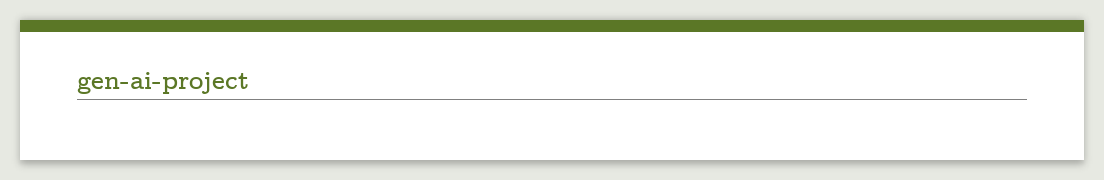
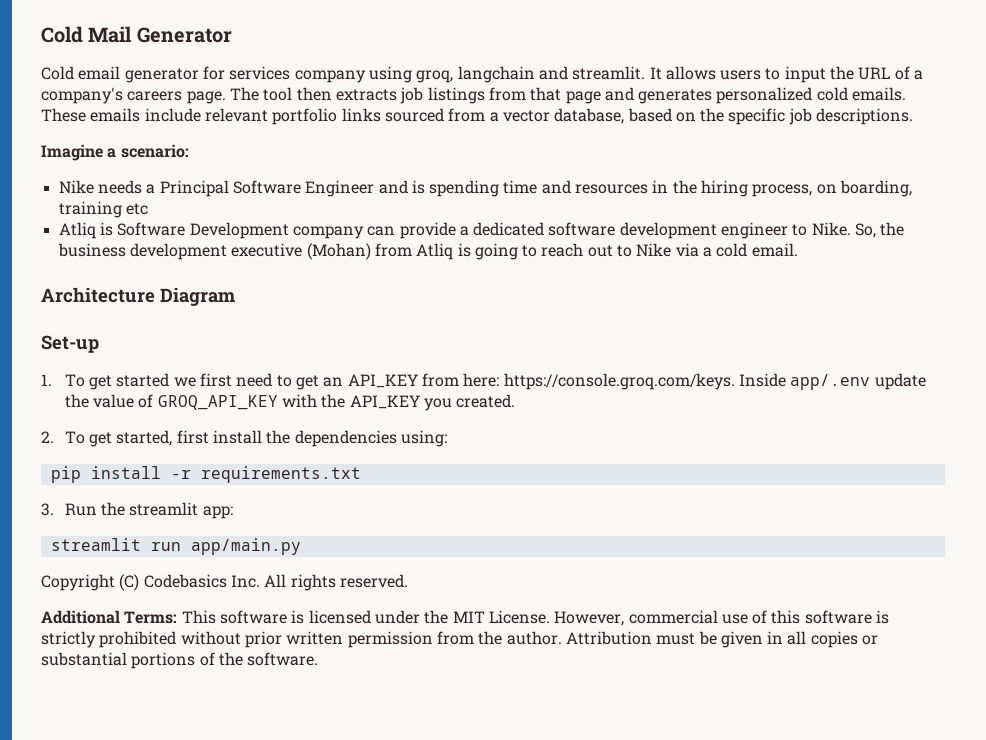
- gen-ai-project
+ Cold Mail Generator
+ Cold email generator for services company using groq, langchain and streamlit. It allows users to input the URL of a company's careers page. The tool then extracts job listings from that page and generates personalized cold emails. These emails include relevant portfolio links sourced from a vector database, based on the specific job descriptions.
+ Imagine a scenario:
+ Nike needs a Principal Software Engineer and is spending time and resources in the hiring process, on boarding, training etc
+ Atliq is Software Development company can provide a dedicated software development engineer to Nike. So, the business development executive (Mohan) from Atliq is going to reach out to Nike via a cold email.
+ Architecture Diagram
+ Set-up
+ 1. To get started we first need to get an API_KEY from here: https://console.groq.com/keys. Inside app/.env update the value of GROQ_API_KEY with the API_KEY you created.
+ 2. To get started, first install the dependencies using:
+ pip install -r requirements.txt
+ 3. Run the streamlit app:
+ streamlit run app/main.py
+ Copyright (C) Codebasics Inc. All rights reserved.
+ Additional Terms: This software is licensed under the MIT License. However, commercial use of this software is strictly prohibited without prior written permission from the author. Attribution must be given in all copies or substantial portions of the software.

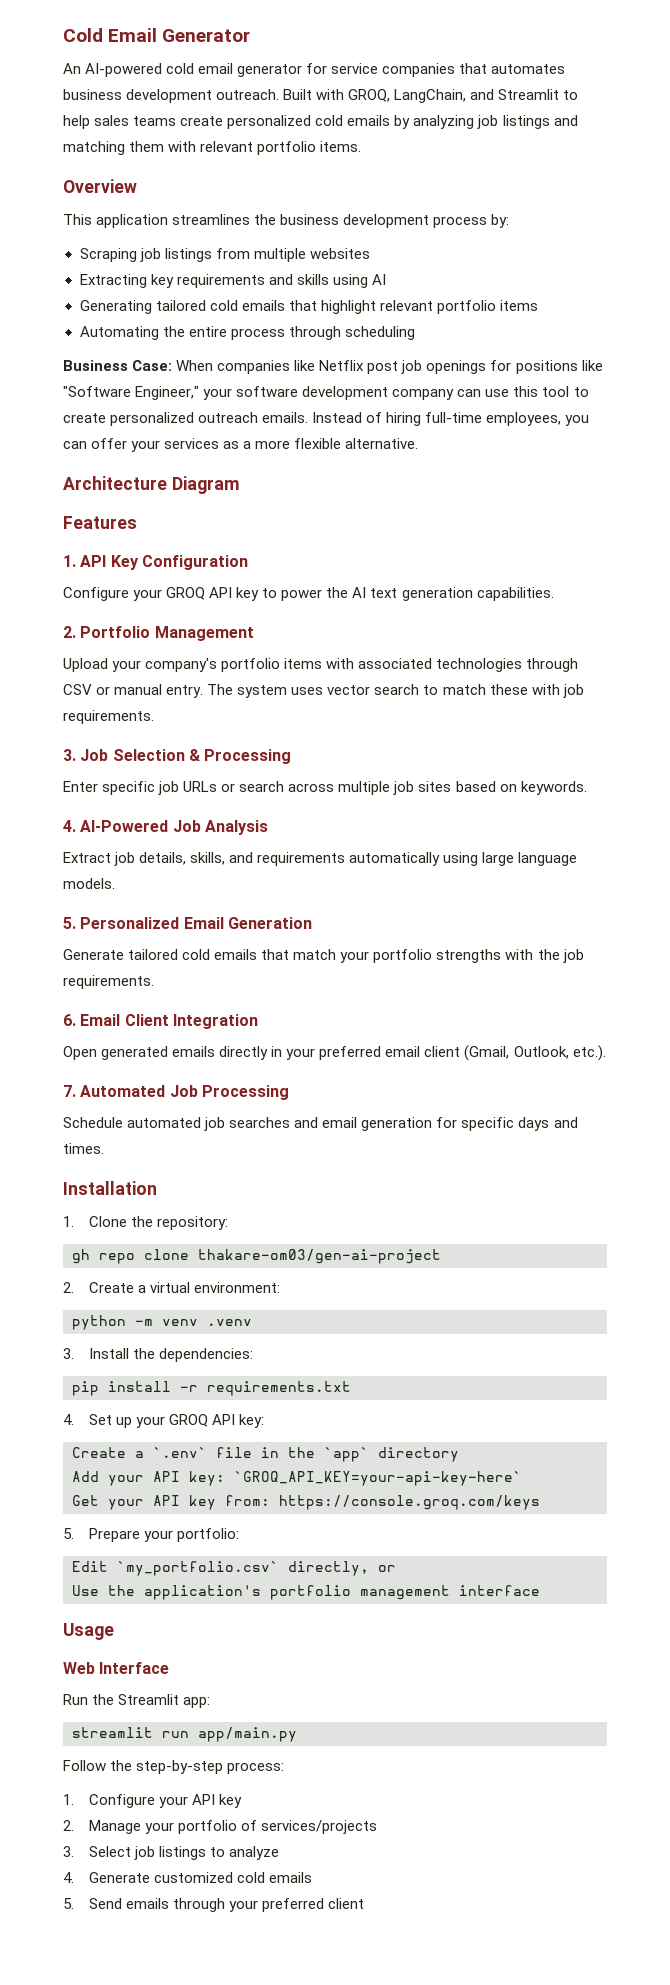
- Cold Mail Generator
+ Cold Email Generator
- Cold email generator for services company using groq, langchain and streamlit. It allows users to input the URL of a company's careers page. The tool then extracts job listings from that page and generates personalized cold emails. These emails include relevant portfolio links sourced from a vector database, based on the specific job descriptions.
- Imagine a scenario:
- Nike needs a Principal Software Engineer and is spending time and resources in the hiring process, on boarding, training etc
- Atliq is Software Development company can provide a dedicated software development engineer to Nike. So, the business development executive (Mohan) from Atliq is going to reach out to Nike via a cold email.
+ An AI-powered cold email generator for service companies that automates business development outreach. Built with GROQ, LangChain, and Streamlit to help sales teams create personalized cold emails by analyzing job listings and matching them with relevant portfolio items.
+ Overview
+ This application streamlines the business development process by:
+ Scraping job listings from multiple websites
+ Extracting key requirements and skills using AI
+ Generating tailored cold emails that highlight relevant portfolio items
+ Automating the entire process through scheduling
+ Business Case: When companies like Netflix post job openings for positions like "Software Engineer," your software development company can use this tool to create personalized outreach emails. Instead of hiring full-time employees, you can offer your services as a more flexible alternative.
  Architecture Diagram
- Set-up
- 1. To get started we first need to get an API_KEY from here: https://console.groq.com/keys. Inside app/.env update the value of GROQ_API_KEY with the API_KEY you created.
- 2. To get started, first install the dependencies using:
+ Features
+ 1. API Key Configuration
+ Configure your GROQ API key to power the AI text generation capabilities.
+ 2. Portfolio Management
+ Upload your company's portfolio items with associated technologies through CSV or manual entry. The system uses vector search to match these with job requirements.
+ 3. Job Selection & Processing
+ Enter specific job URLs or search across multiple job sites based on keywords.
+ 4. AI-Powered Job Analysis
+ Extract job details, skills, and requirements automatically using large language models.
+ 5. Personalized Email Generation
+ Generate tailored cold emails that match your portfolio strengths with the job requirements.
+ 6. Email Client Integration
+ Open generated emails directly in your preferred email client (Gmail, Outlook, etc.).
+ 7. Automated Job Processing
+ Schedule automated job searches and email generation for specific days and times.
+ Installation
+ 1. Clone the repository:
+ gh repo clone thakare-om03/gen-ai-project
+ 2. Create a virtual environment:
+ python -m venv .venv
+ 3. Install the dependencies:
  pip install -r requirements.txt
- 3. Run the streamlit app:
+ 4. Set up your GROQ API key:
+ Create a `.env` file in the `app` directory
+ Add your API key: `GROQ_API_KEY=your-api-key-here`
+ Get your API key from: https://console.groq.com/keys
+ 5. Prepare your portfolio:
+ Edit `my_portfolio.csv` directly, or
+ Use the application's portfolio management interface
+ Usage
+ Web Interface
+ Run the Streamlit app:
- Copyright (C) Codebasics Inc. All rights reserved.
- Additional Terms: This software is licensed under the MIT License. However, commercial use of this software is strictly prohibited without prior written permission from the author. Attribution must be given in all copies or substantial portions of the software.
+ Follow the step-by-step process:
+ 1. Configure your API key
+ 2. Manage your portfolio of services/projects
+ 3. Select job listings to analyze
+ 4. Generate customized cold emails
+ 5. Send emails through your preferred client

